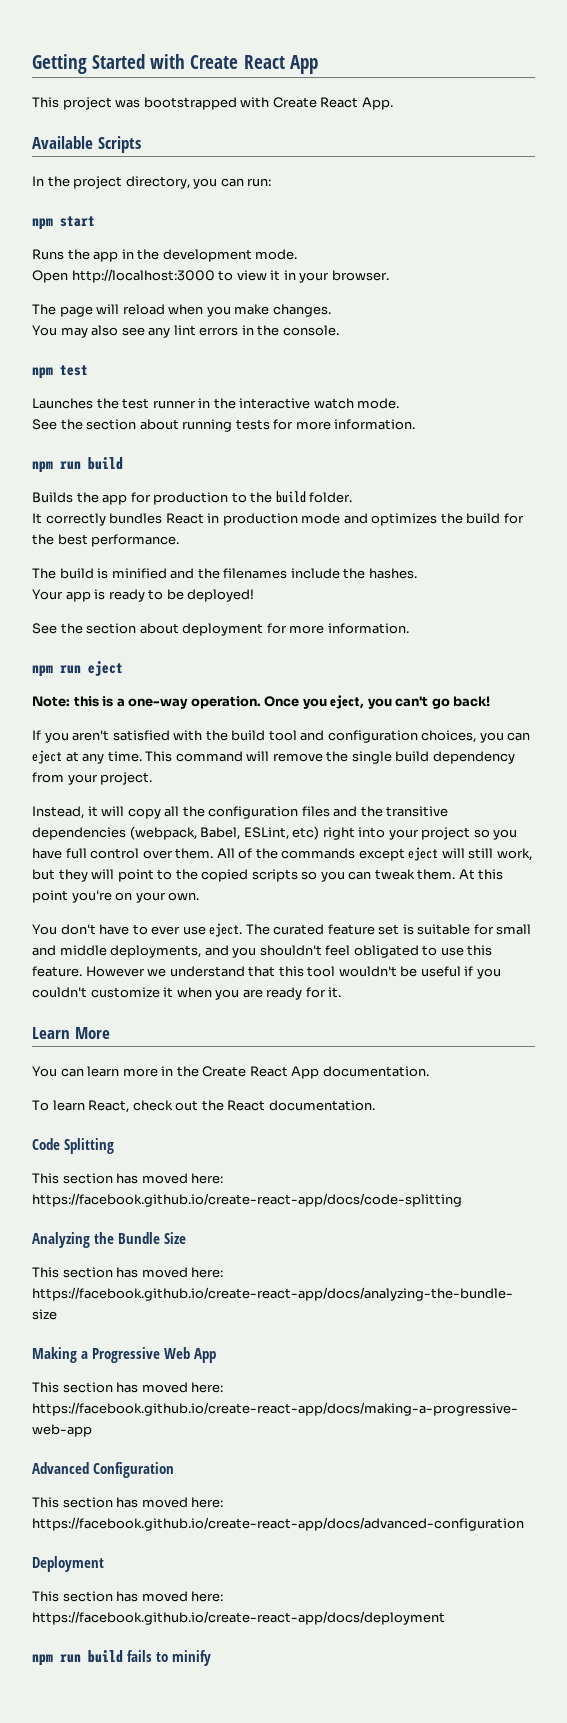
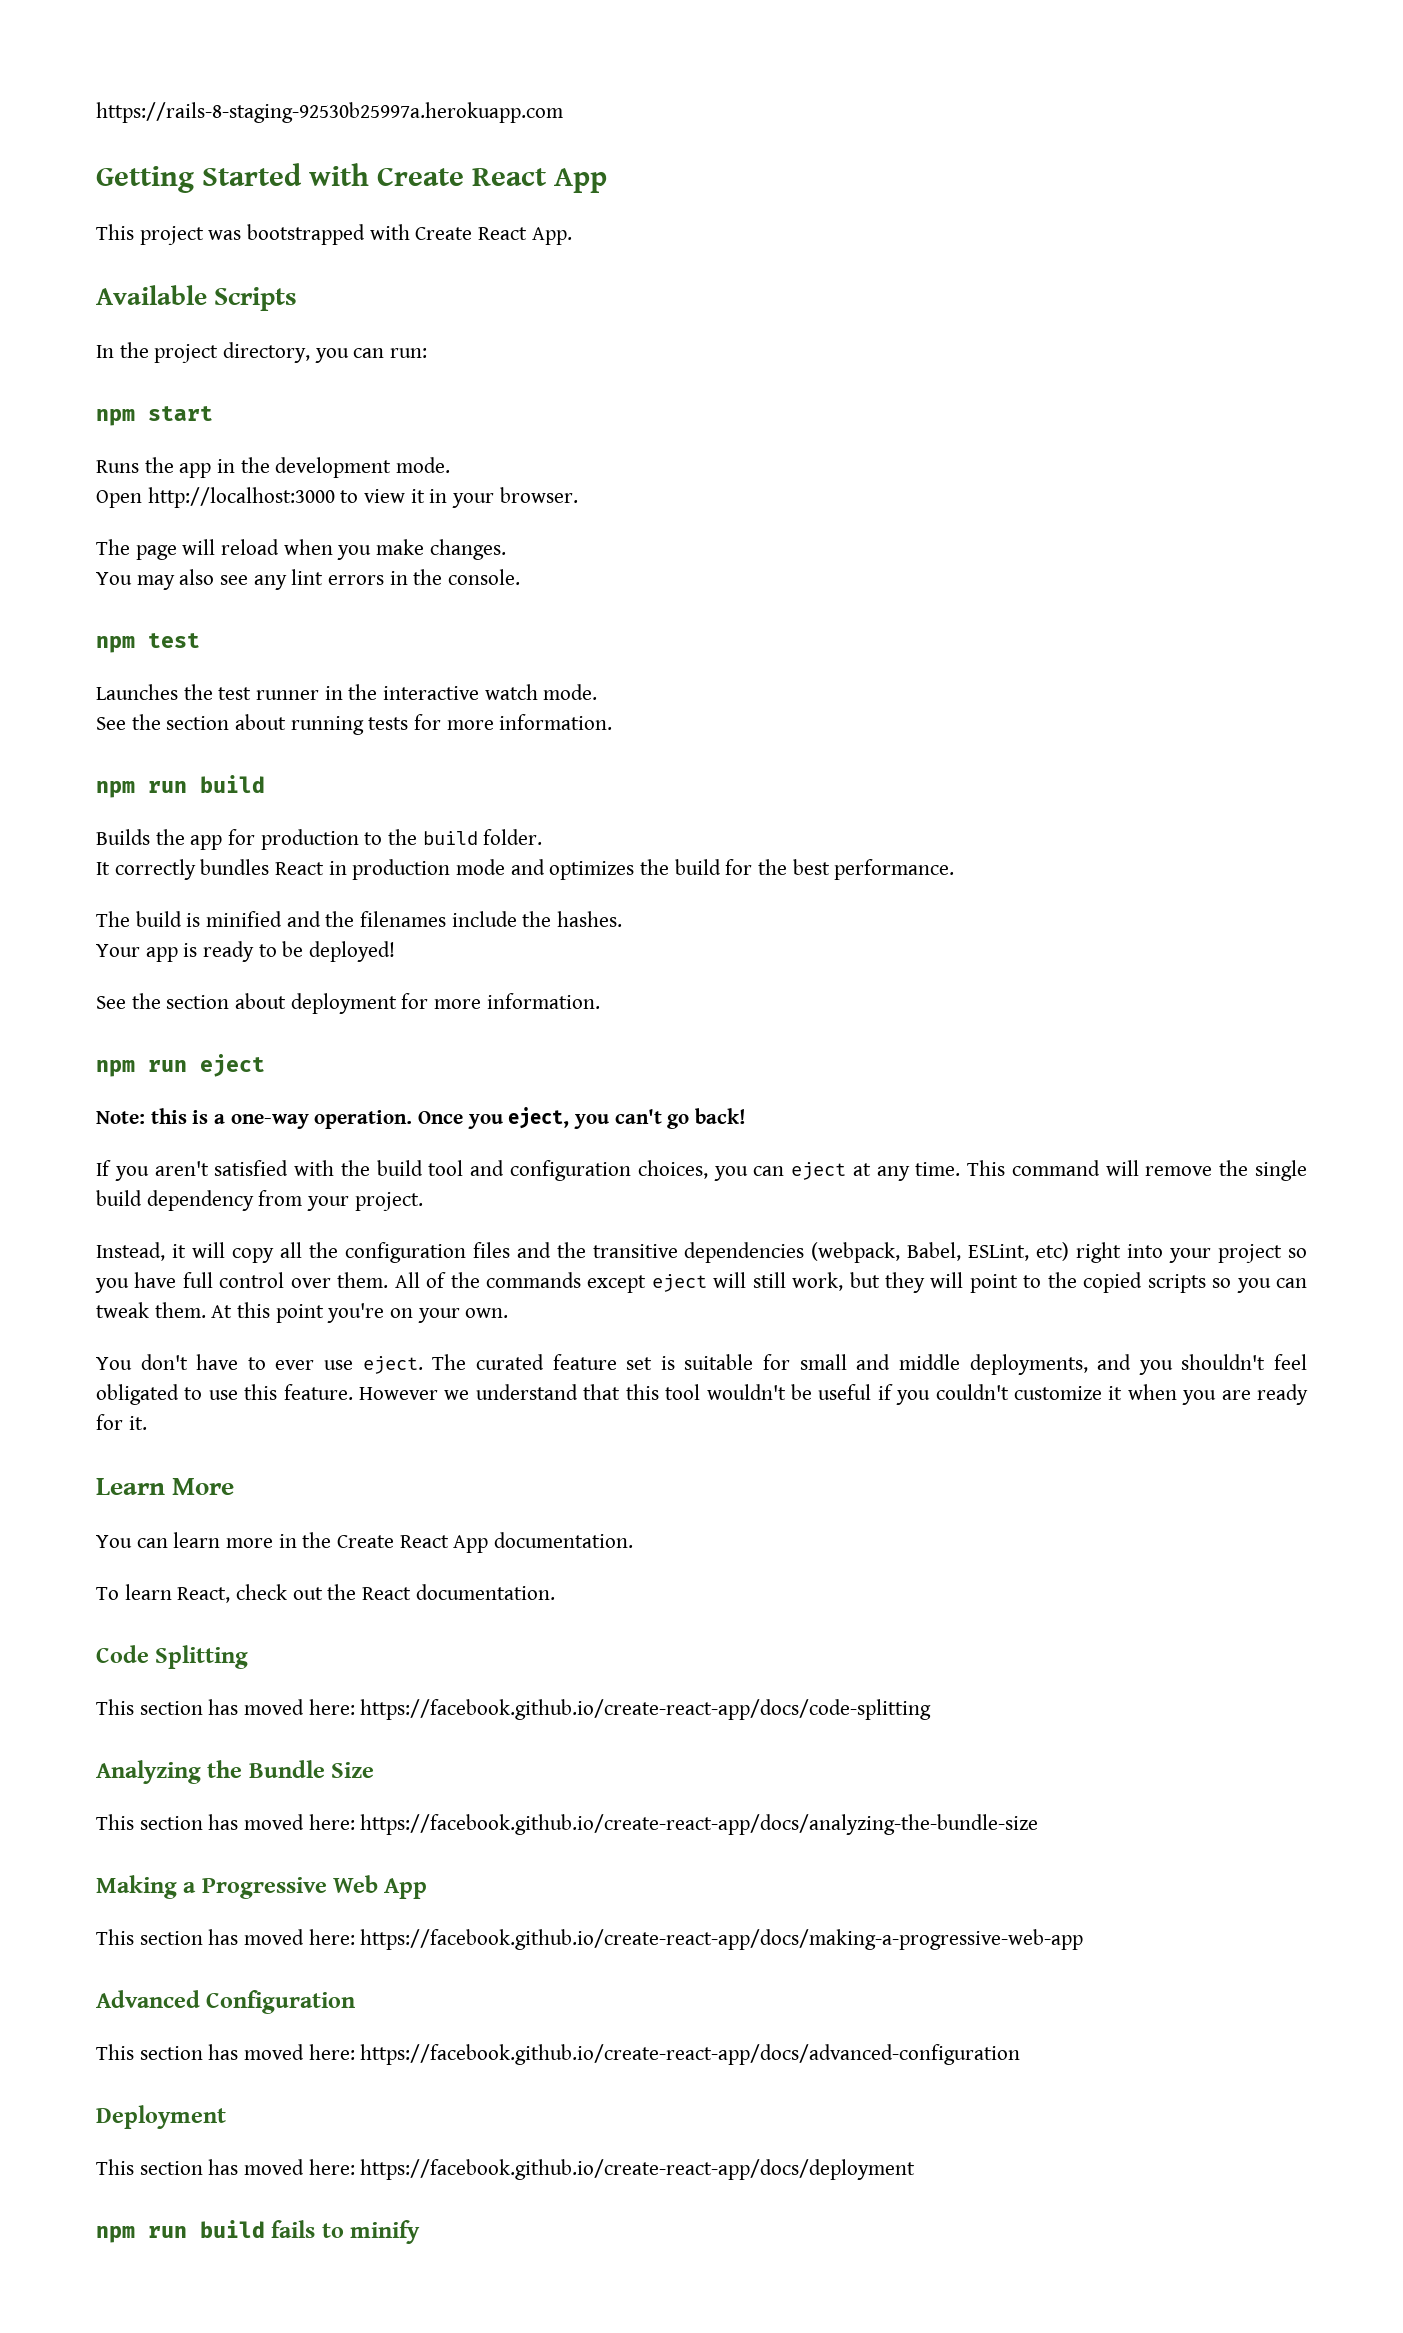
+ https://rails-8-staging-92530b25997a.herokuapp.com

